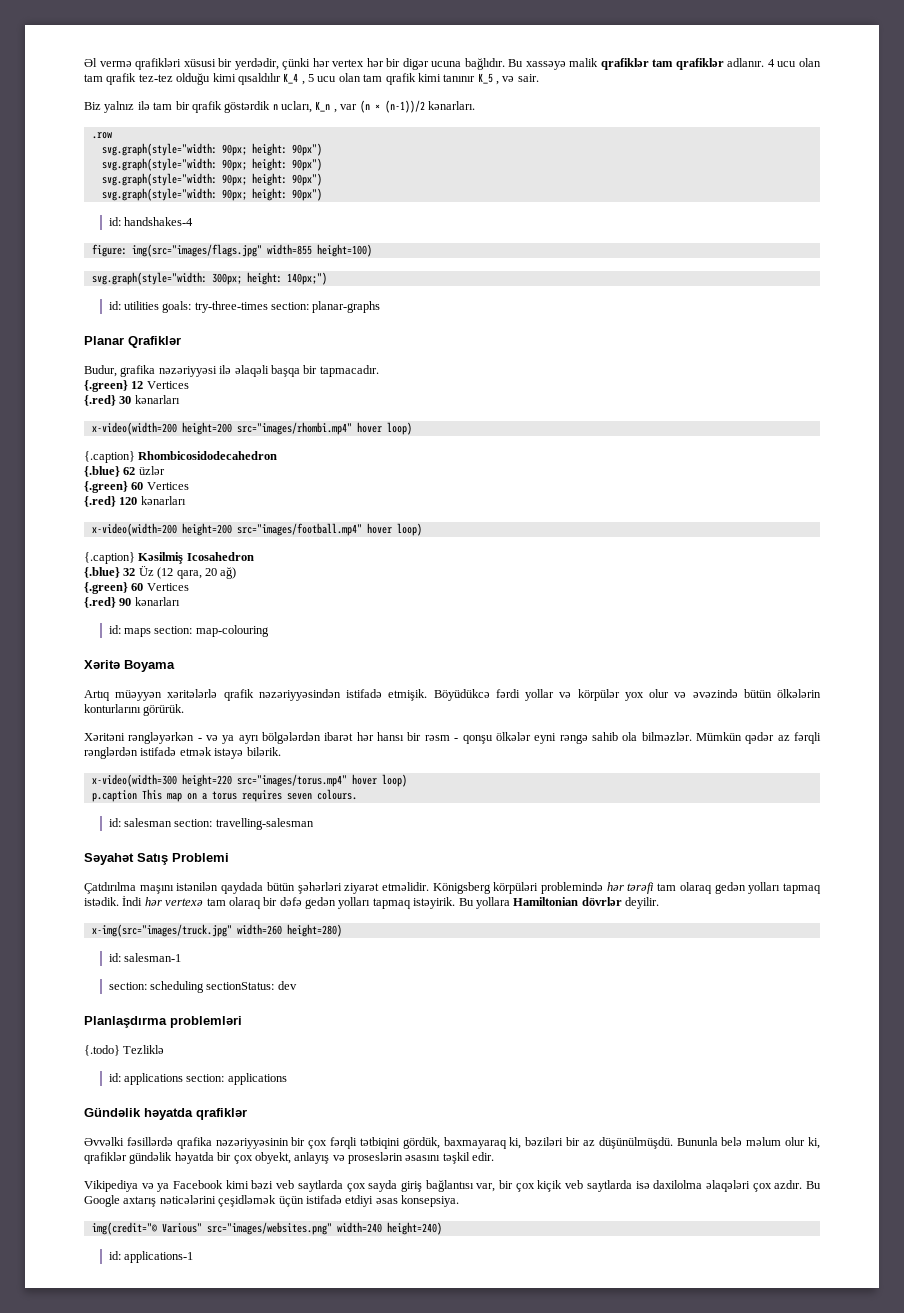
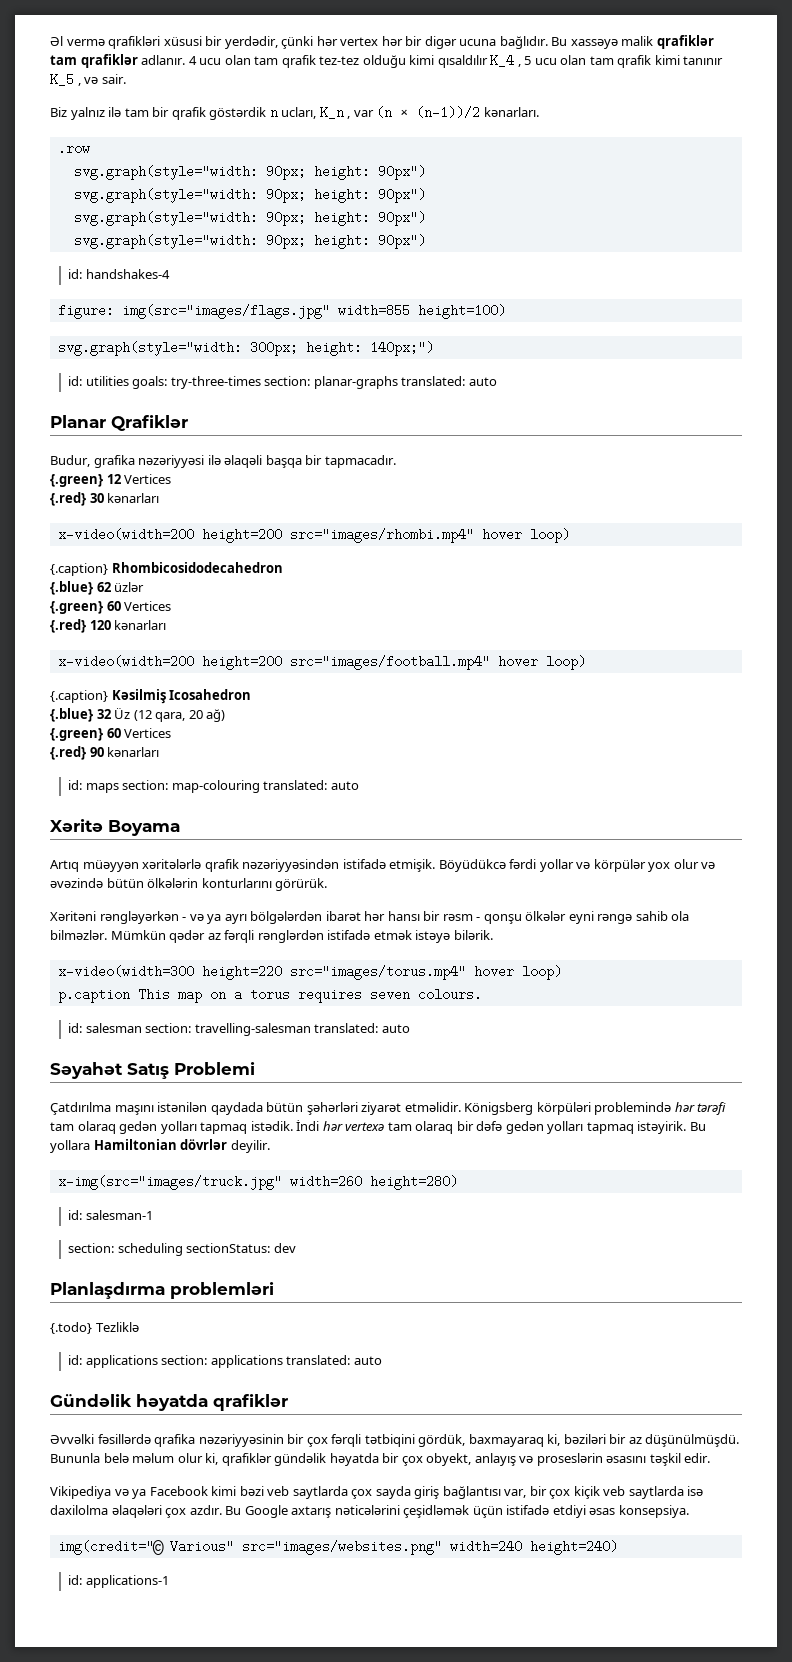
- id: utilities goals: try-three-times section: planar-graphs
+ id: utilities goals: try-three-times section: planar-graphs translated: auto
- id: maps section: map-colouring
+ id: maps section: map-colouring translated: auto
- id: salesman section: travelling-salesman
+ id: salesman section: travelling-salesman translated: auto
- id: applications section: applications
+ id: applications section: applications translated: auto

